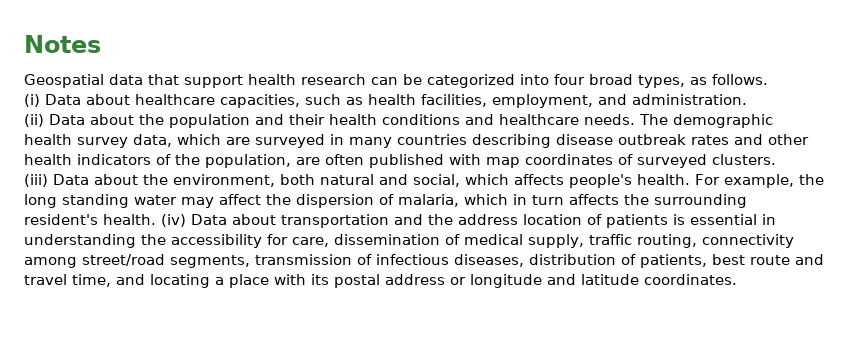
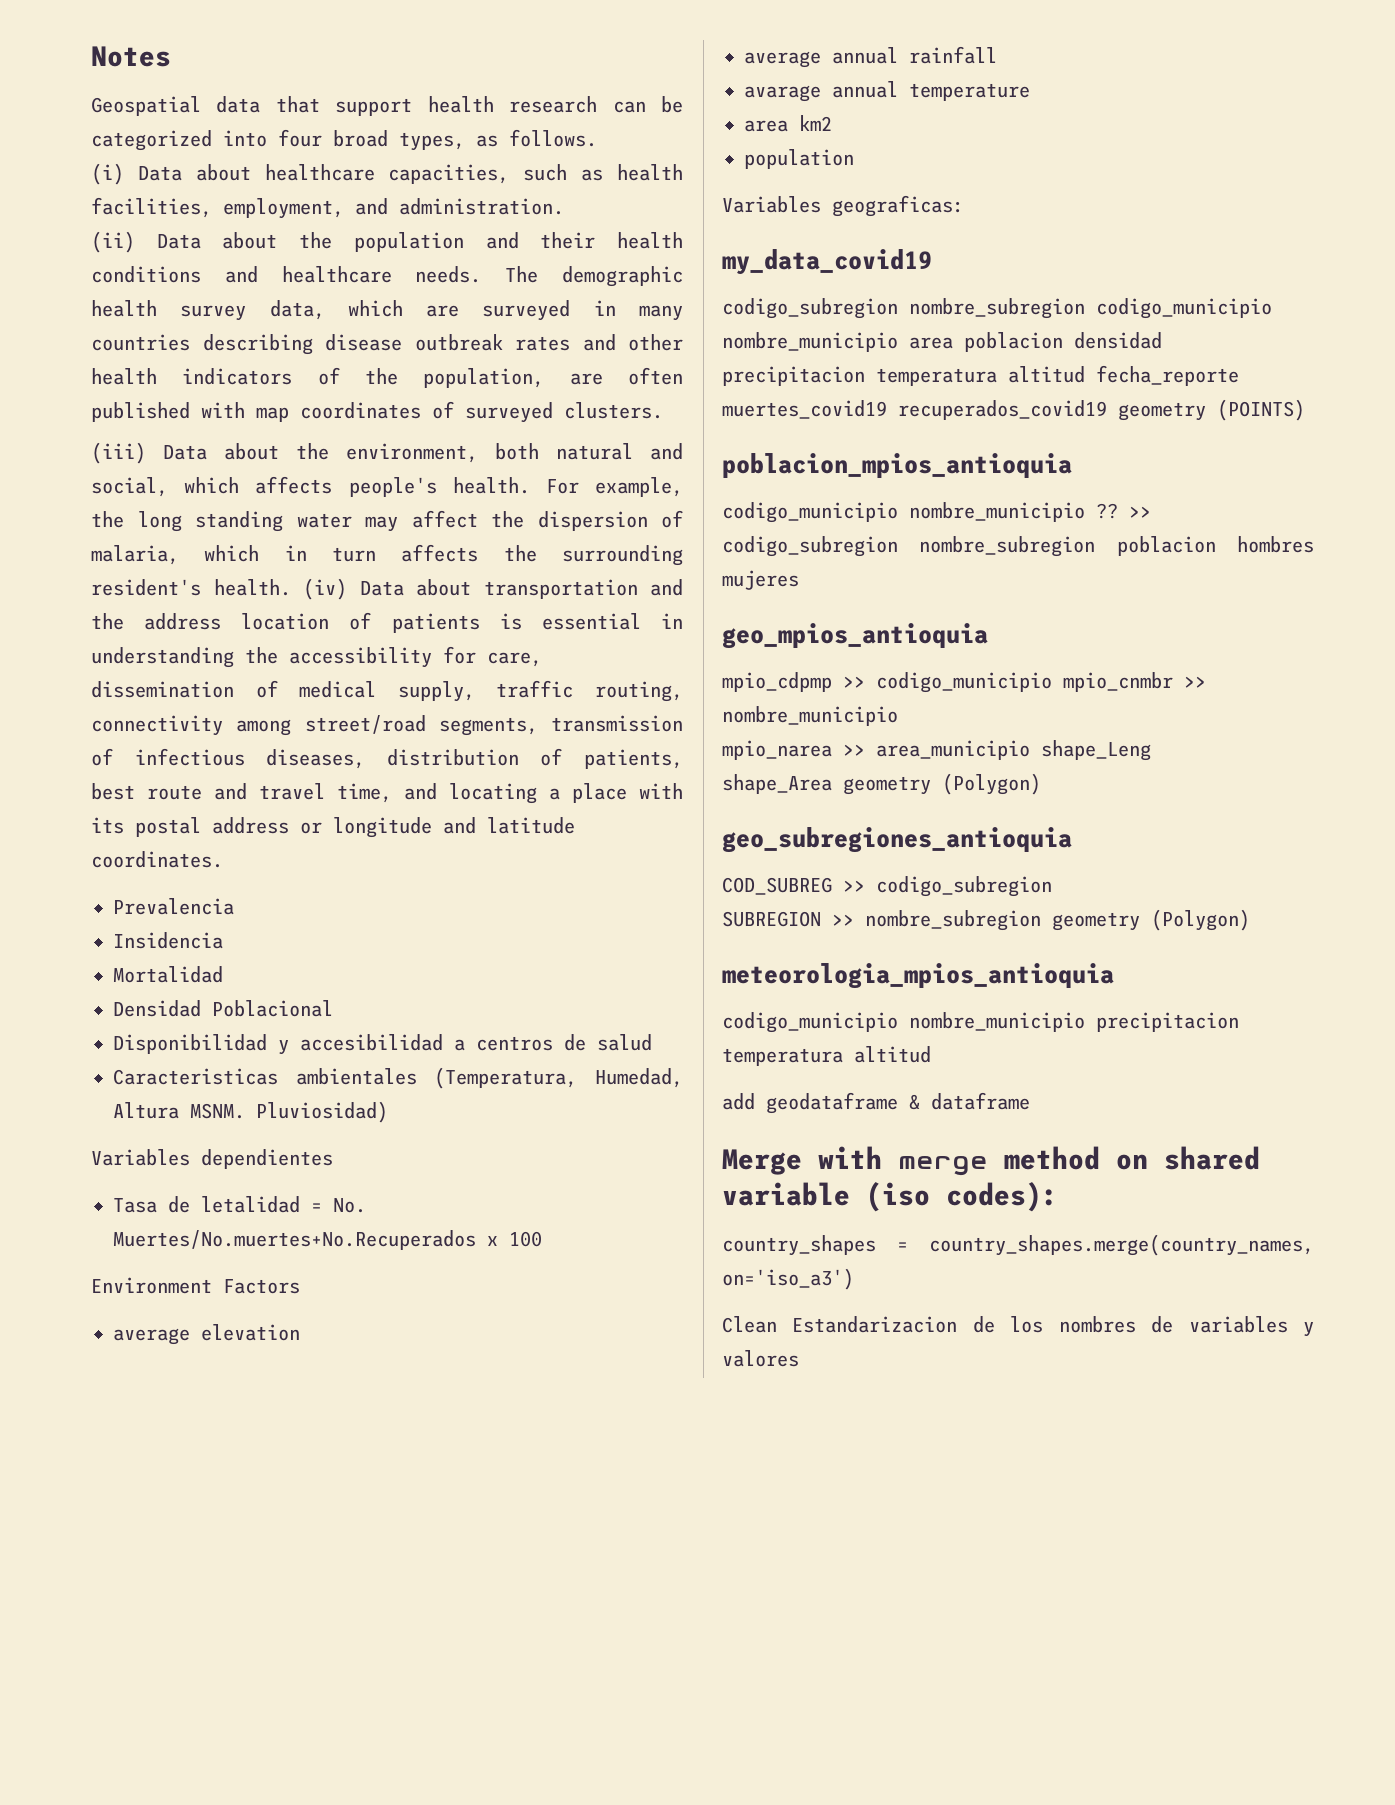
+ Prevalencia
+ Insidencia
+ Mortalidad
+ Densidad Poblacional
+ Disponibilidad y accesibilidad a centros de salud
+ Caracteristicas ambientales (Temperatura, Humedad, Altura MSNM. Pluviosidad)
+ Variables dependientes
+ Tasa de letalidad = No. Muertes/No.muertes+No.Recuperados x 100
+ Environment Factors
+ average elevation
+ average annual rainfall
+ avarage annual temperature
+ area km2
+ population
+ Variables geograficas:
+ my_data_covid19
+ codigo_subregion nombre_subregion codigo_municipio nombre_municipio area poblacion densidad precipitacion temperatura altitud fecha_reporte muertes_covid19 recuperados_covid19 geometry (POINTS)
+ poblacion_mpios_antioquia
+ codigo_municipio nombre_municipio ?? >> codigo_subregion nombre_subregion poblacion hombres mujeres
+ geo_mpios_antioquia
+ mpio_cdpmp >> codigo_municipio mpio_cnmbr >> nombre_municipio
+ mpio_narea >> area_municipio shape_Leng
+ shape_Area geometry (Polygon)
+ geo_subregiones_antioquia
+ COD_SUBREG >> codigo_subregion
+ SUBREGION >> nombre_subregion geometry (Polygon)
+ meteorologia_mpios_antioquia
+ codigo_municipio nombre_municipio precipitacion temperatura altitud
+ add geodataframe & dataframe
+ Merge with merge method on shared variable (iso codes):
+ country_shapes = country_shapes.merge(country_names, on='iso_a3')
+ Clean Estandarizacion de los nombres de variables y valores

